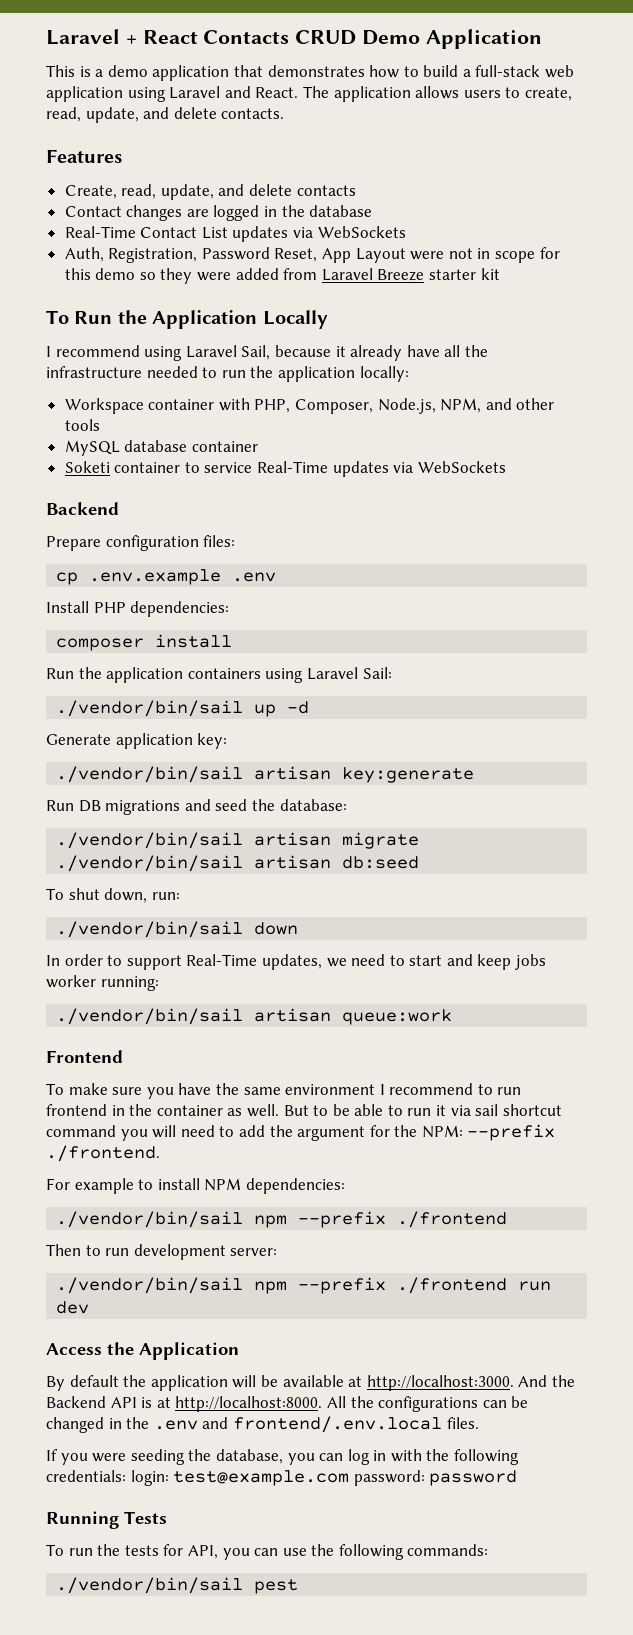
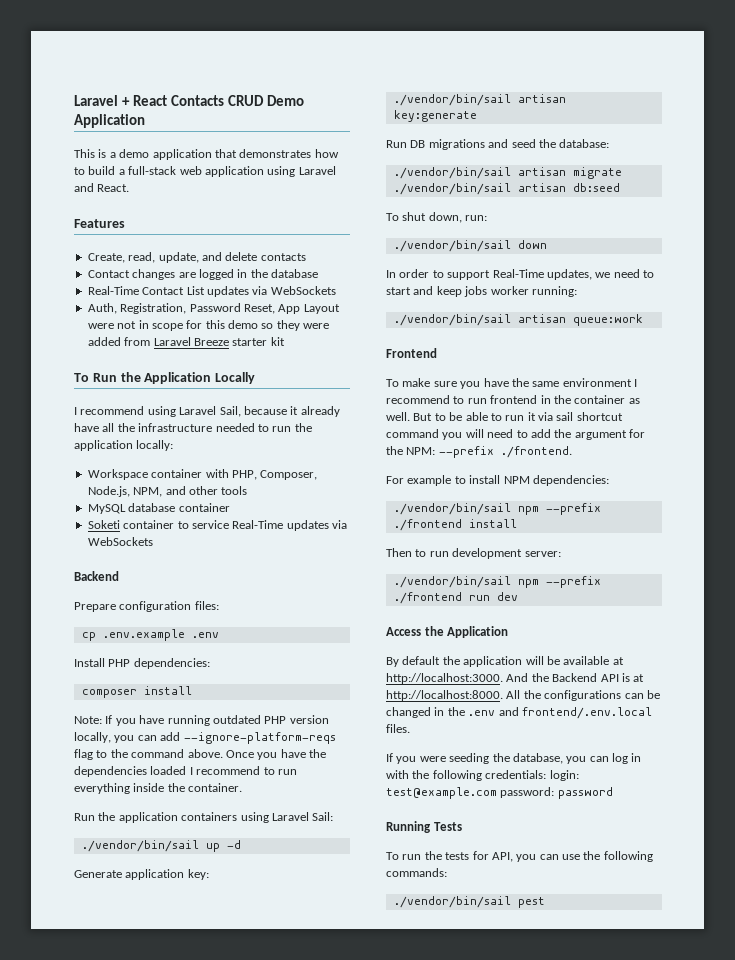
- The application allows users to create, read, update, and delete contacts.
+ Note: If you have running outdated PHP version locally, you can add --ignore-platform-reqs flag to the command above. Once you have the dependencies loaded I recommend to run everything inside the container.
  For example to install NPM dependencies:
- ./vendor/bin/sail npm --prefix ./frontend
+ ./vendor/bin/sail npm --prefix ./frontend install

